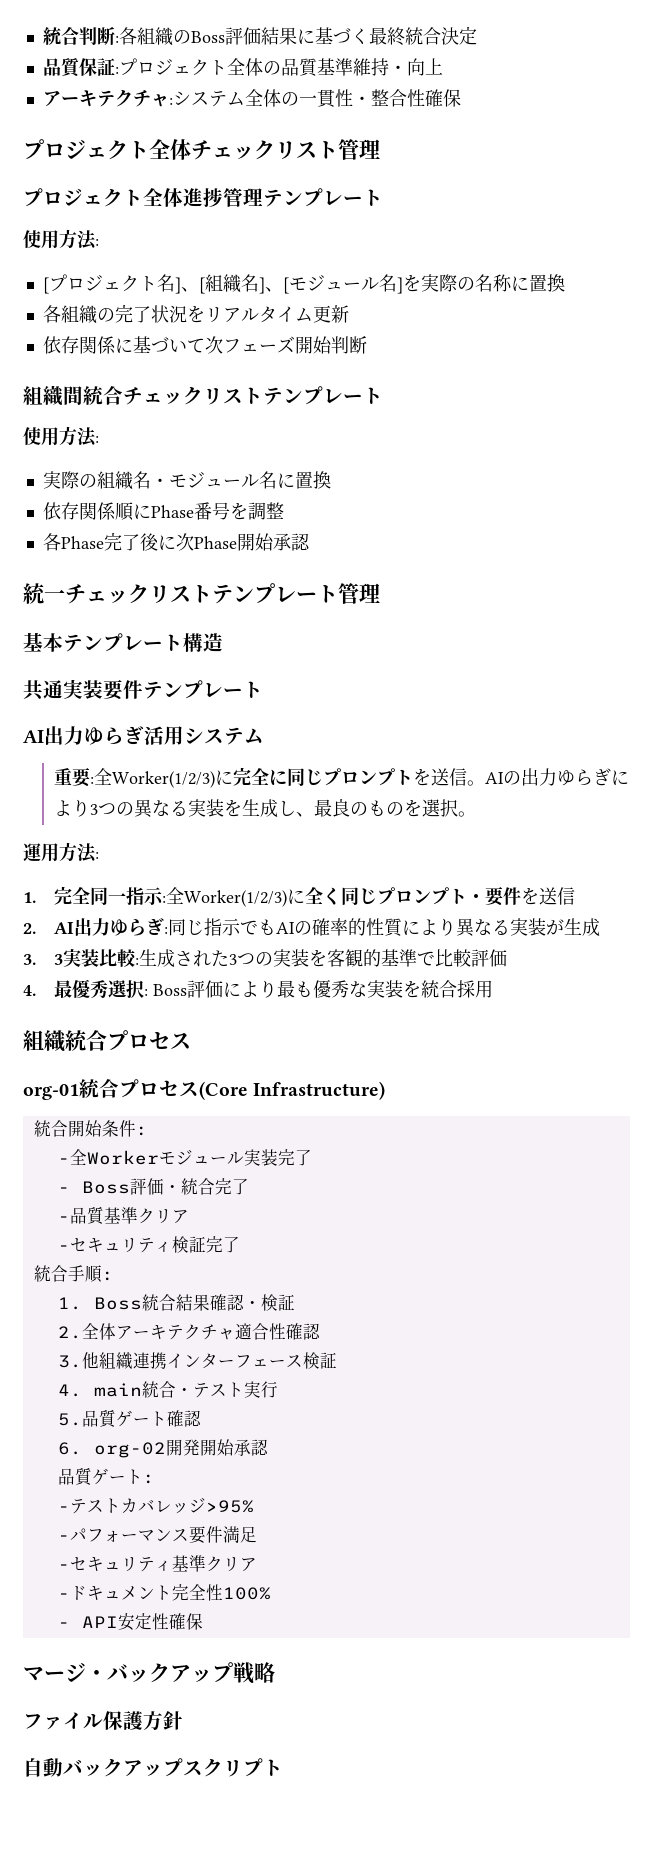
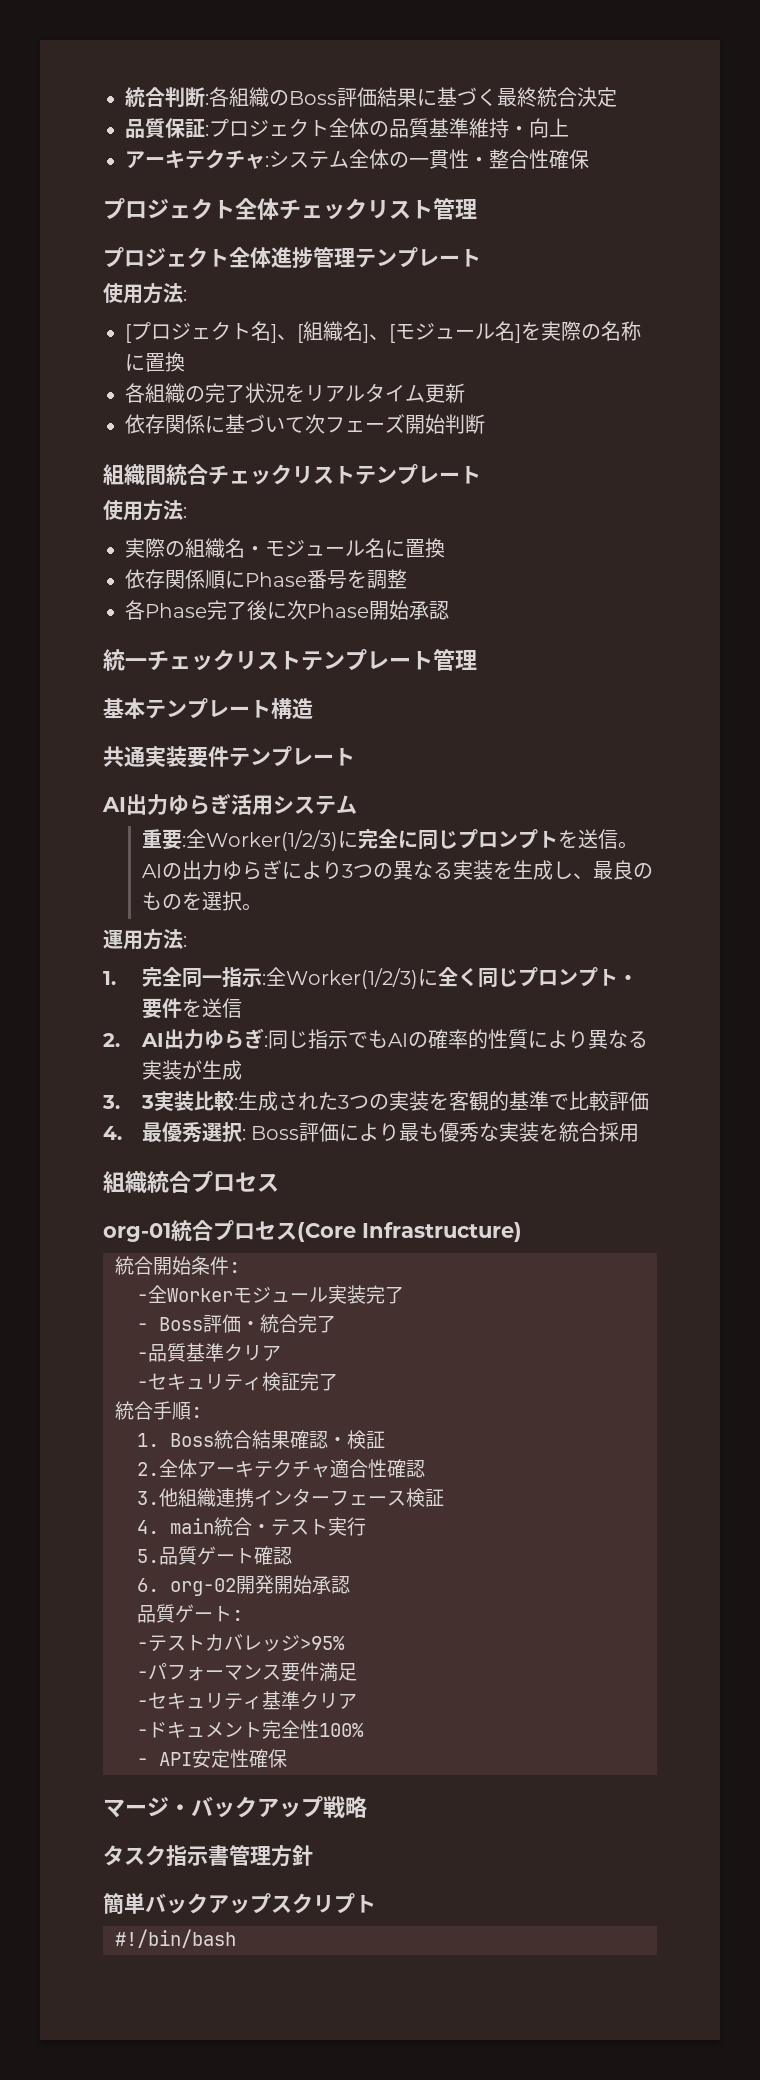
- ファイル保護方針
+ タスク指示書管理方針
- 自動バックアップスクリプト
+ 簡単バックアップスクリプト
+ #!/bin/bash

